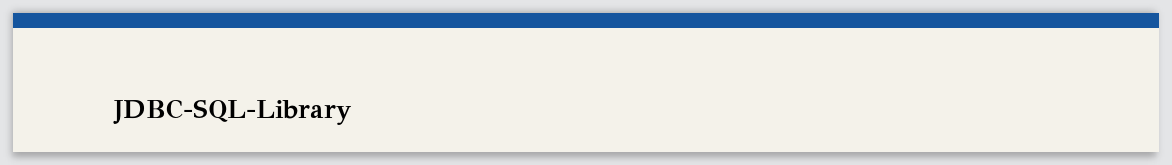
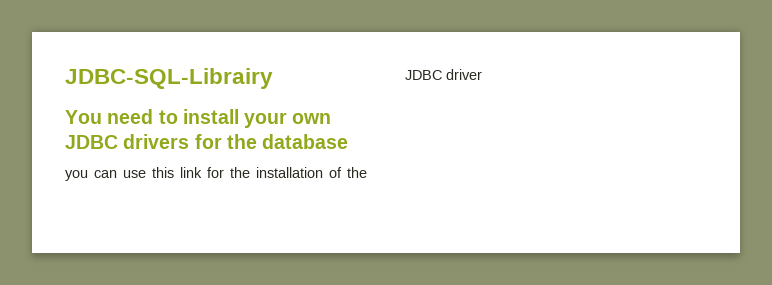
- JDBC-SQL-Library
+ JDBC-SQL-Librairy
+ You need to install your own JDBC drivers for the database
+ you can use this link for the installation of the JDBC driver

